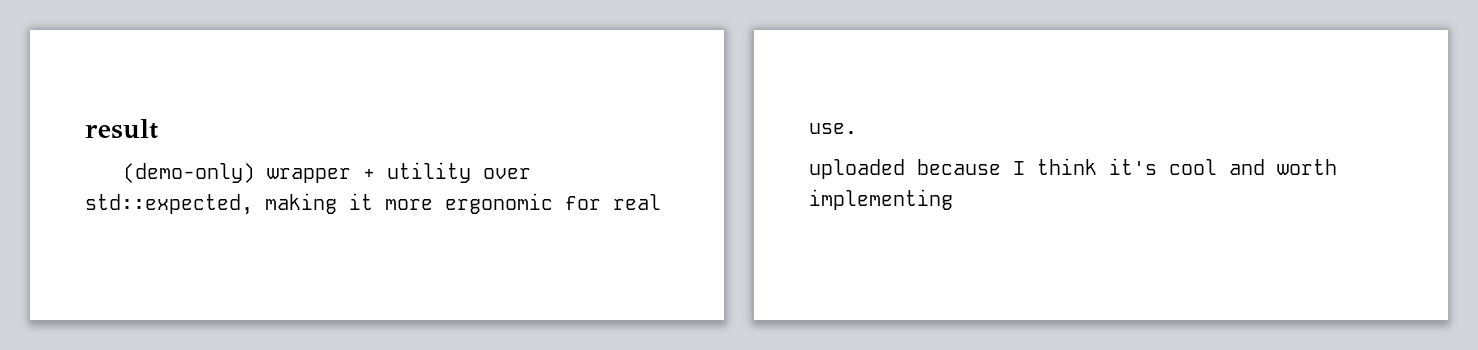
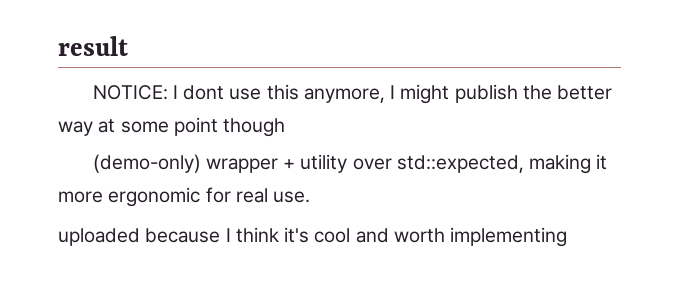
+ NOTICE: I dont use this anymore, I might publish the better way at some point though

